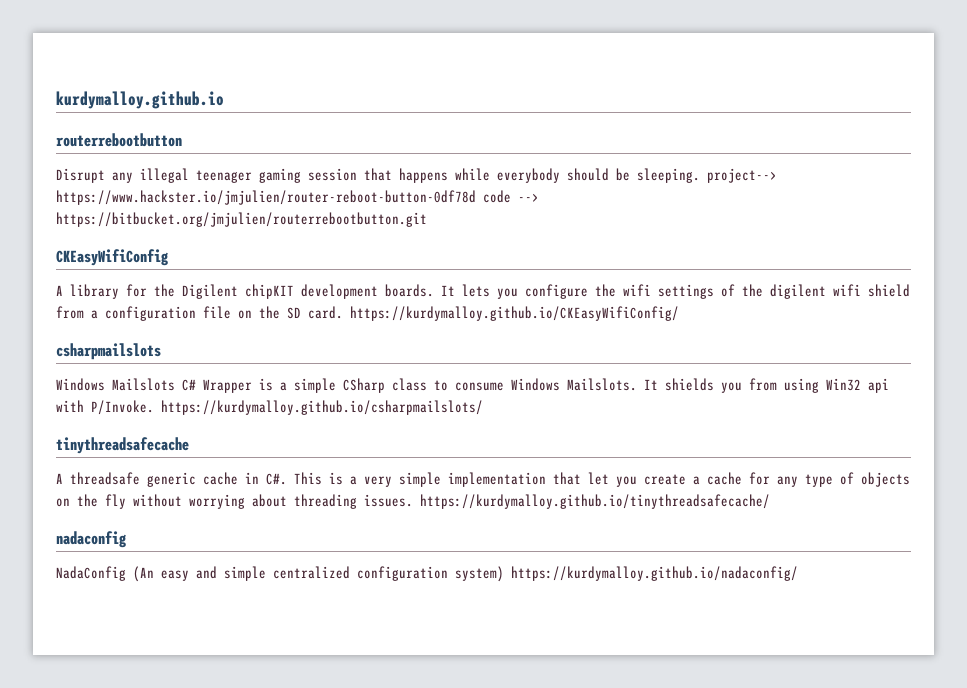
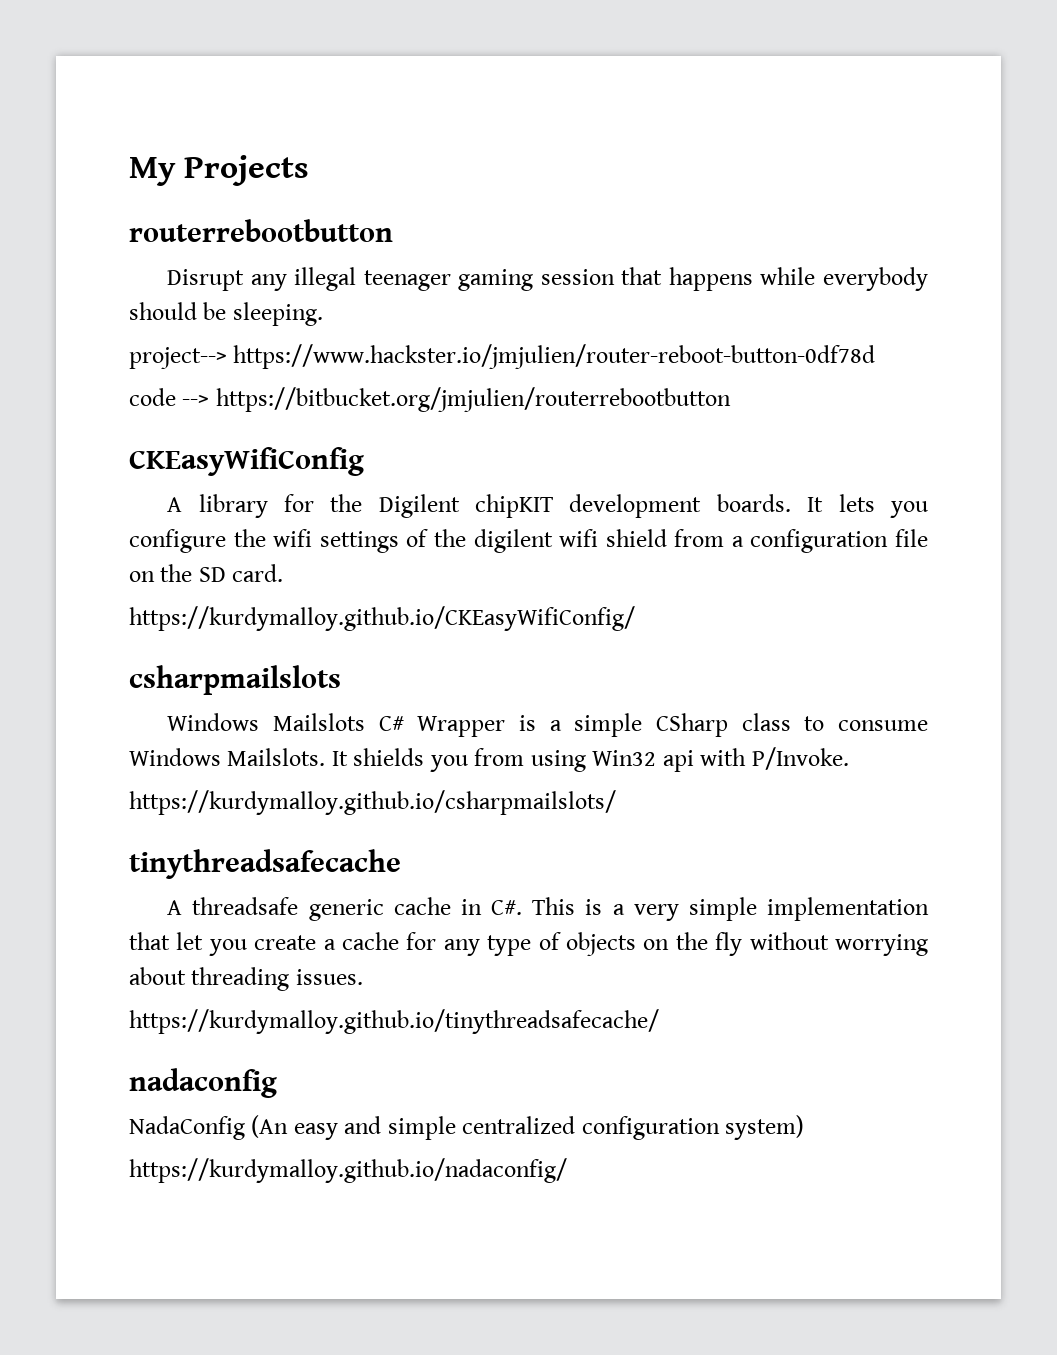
- kurdymalloy.github.io
+ My Projects
- Disrupt any illegal teenager gaming session that happens while everybody should be sleeping. project--> https://www.hackster.io/jmjulien/router-reboot-button-0df78d code --> https://bitbucket.org/jmjulien/routerrebootbutton.git
+ Disrupt any illegal teenager gaming session that happens while everybody should be sleeping.
+ project--> https://www.hackster.io/jmjulien/router-reboot-button-0df78d
+ code --> https://bitbucket.org/jmjulien/routerrebootbutton
- It lets you configure the wifi settings of the digilent wifi shield from a configuration file on the SD card. https://kurdymalloy.github.io/CKEasyWifiConfig/
+ It lets you configure the wifi settings of the digilent wifi shield from a configuration file on the SD card.
+ https://kurdymalloy.github.io/CKEasyWifiConfig/
- It shields you from using Win32 api with P/Invoke. https://kurdymalloy.github.io/csharpmailslots/
+ It shields you from using Win32 api with P/Invoke.
+ https://kurdymalloy.github.io/csharpmailslots/
- A threadsafe generic cache in C#. This is a very simple implementation that let you create a cache for any type of objects on the fly without worrying about threading issues. https://kurdymalloy.github.io/tinythreadsafecache/
+ A threadsafe generic cache in C#. This is a very simple implementation that let you create a cache for any type of objects on the fly without worrying about threading issues.
+ https://kurdymalloy.github.io/tinythreadsafecache/
- NadaConfig (An easy and simple centralized configuration system) https://kurdymalloy.github.io/nadaconfig/
+ NadaConfig (An easy and simple centralized configuration system)
+ https://kurdymalloy.github.io/nadaconfig/

